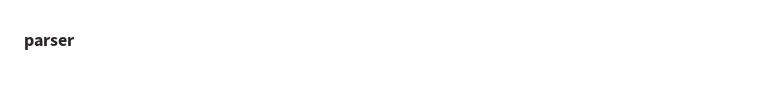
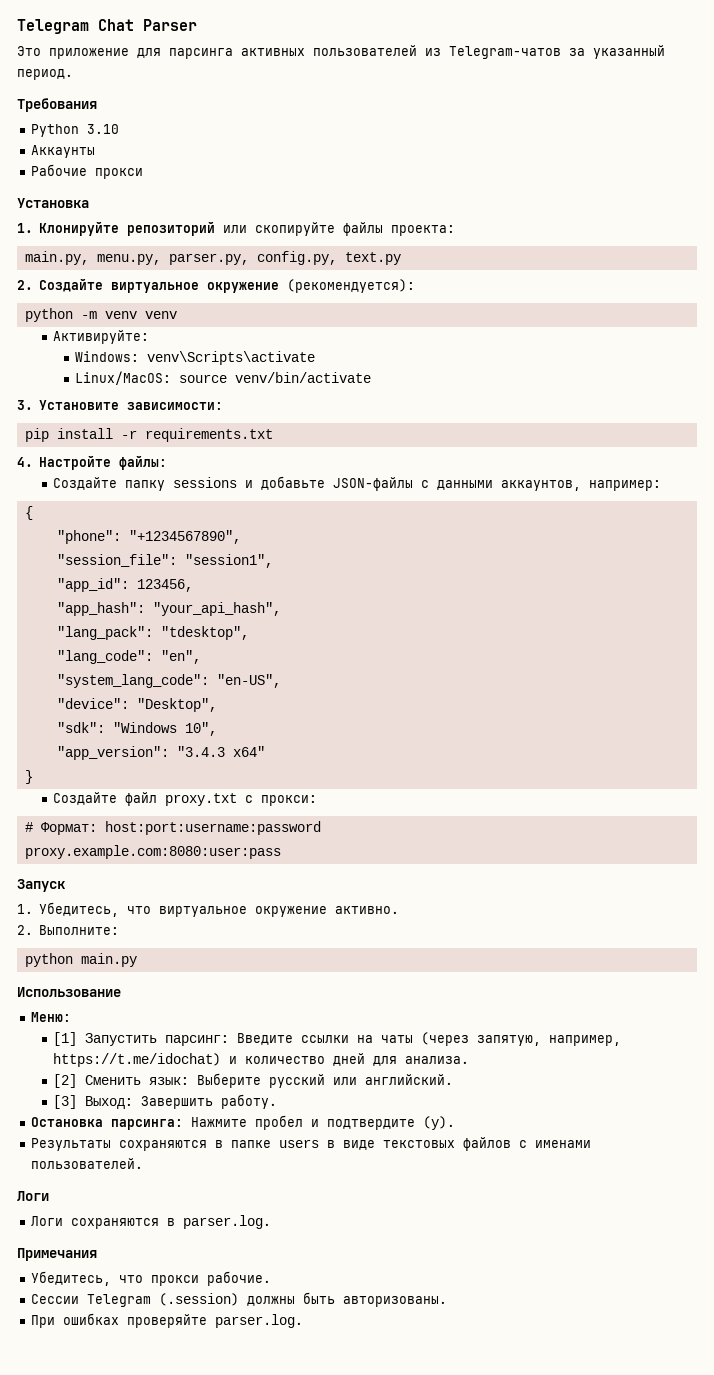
- parser
+ Telegram Chat Parser
+ Это приложение для парсинга активных пользователей из Telegram-чатов за указанный период.
+ Требования
+ Python 3.10
+ Аккаунты
+ Рабочие прокси
+ Установка
+ 1. Клонируйте репозиторий или скопируйте файлы проекта:
+ main.py, menu.py, parser.py, config.py, text.py
+ 2. Создайте виртуальное окружение (рекомендуется):
+ python -m venv venv
+ Активируйте:
+ Windows: venv\Scripts\activate
+ Linux/MacOS: source venv/bin/activate
+ 3. Установите зависимости:
+ pip install -r requirements.txt
+ 4. Настройте файлы:
+ Создайте папку sessions и добавьте JSON-файлы с данными аккаунтов, например:
+ {
+ "phone": "+1234567890",
+ "session_file": "session1",
+ "app_id": 123456,
+ "app_hash": "your_api_hash",
+ "lang_pack": "tdesktop",
+ "lang_code": "en",
+ "system_lang_code": "en-US",
+ "device": "Desktop",
+ "sdk": "Windows 10",
+ "app_version": "3.4.3 x64"
+ }
+ Создайте файл proxy.txt с прокси:
+ # Формат: host:port:username:password
+ proxy.example.com:8080:user:pass
+ Запуск
+ 1. Убедитесь, что виртуальное окружение активно.
+ 2. Выполните:
+ python main.py
+ Использование
+ Меню:
+ [1] Запустить парсинг: Введите ссылки на чаты (через запятую, например, https://t.me/idochat) и количество дней для анализа.
+ [2] Сменить язык: Выберите русский или английский.
+ [3] Выход: Завершить работу.
+ Остановка парсинга: Нажмите пробел и подтвердите (y).
+ Результаты сохраняются в папке users в виде текстовых файлов с именами пользователей.
+ Логи
+ Логи сохраняются в parser.log.
+ Примечания
+ Убедитесь, что прокси рабочие.
+ Сессии Telegram (.session) должны быть авторизованы.
+ При ошибках проверяйте parser.log.

